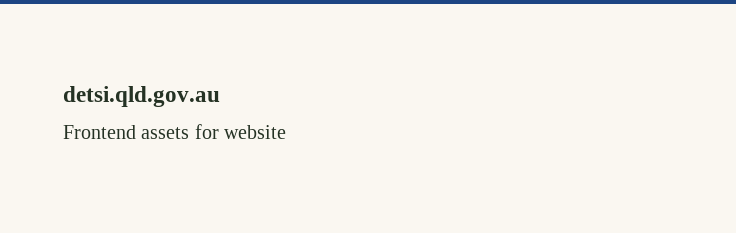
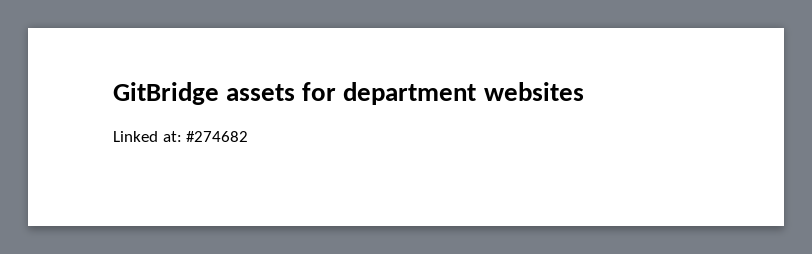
- detsi.qld.gov.au
- Frontend assets for website
+ GitBridge assets for department websites
+ Linked at: #274682

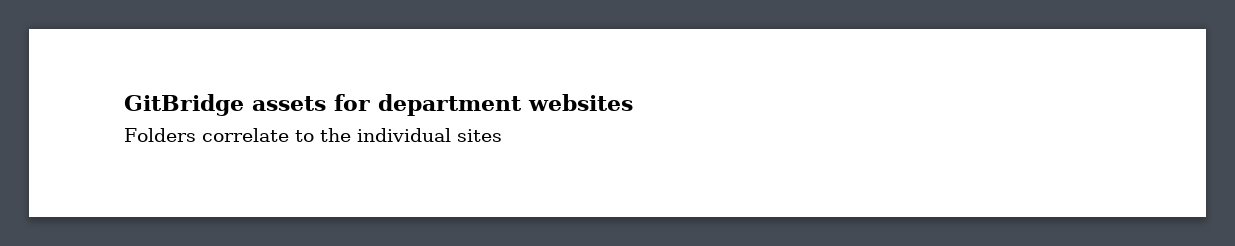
- Linked at: #274682
+ Folders correlate to the individual sites

